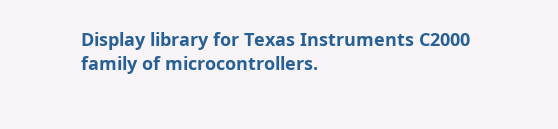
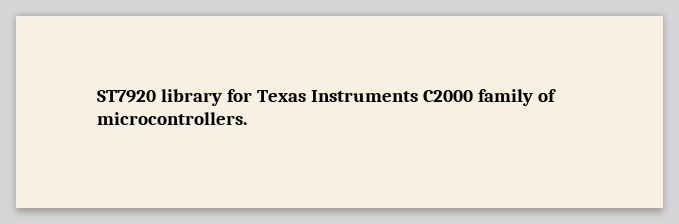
- Display library for Texas Instruments C2000 family of microcontrollers.
+ ST7920 library for Texas Instruments C2000 family of microcontrollers.

